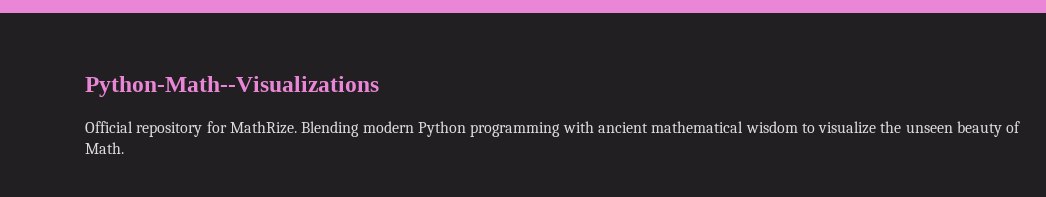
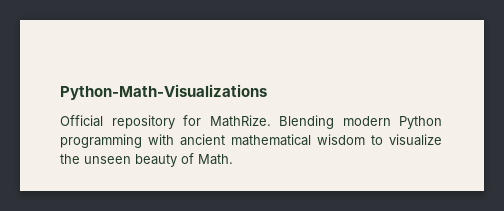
- Python-Math--Visualizations
+ Python-Math-Visualizations

